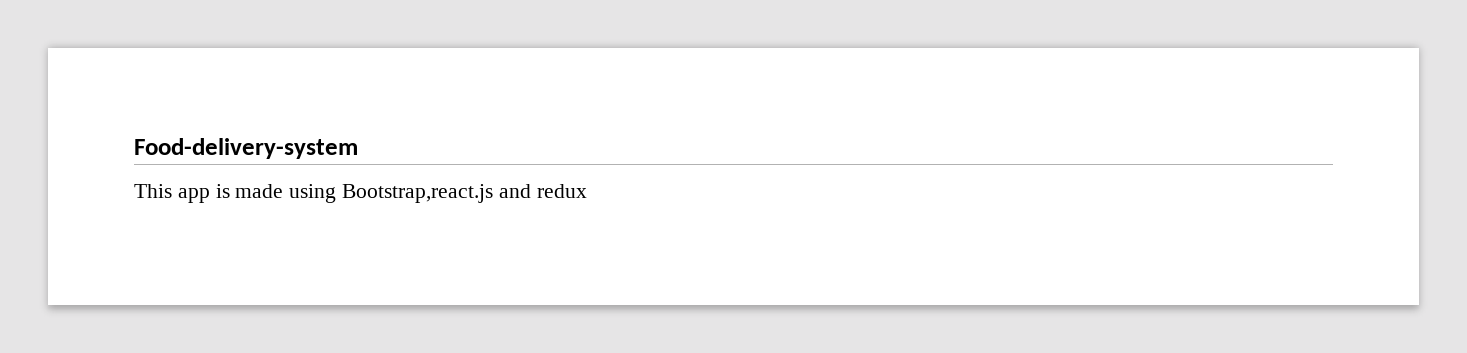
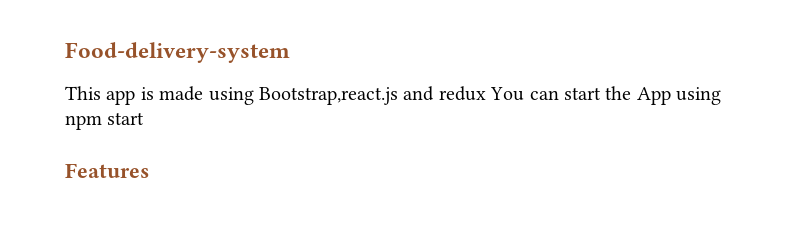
- This app is made using Bootstrap,react.js and redux
+ This app is made using Bootstrap,react.js and redux You can start the App using npm start
+ Features

